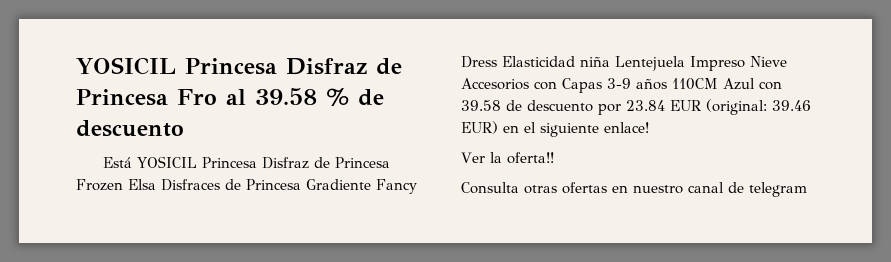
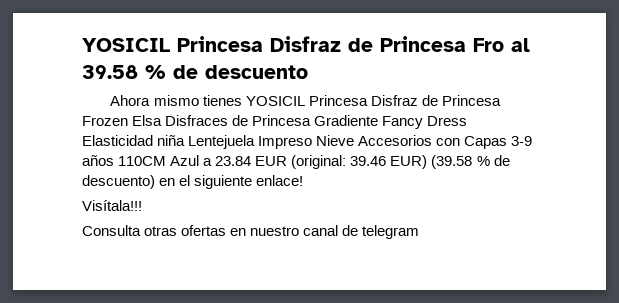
- Está YOSICIL Princesa Disfraz de Princesa Frozen Elsa Disfraces de Princesa Gradiente Fancy Dress Elasticidad niña Lentejuela Impreso Nieve Accesorios con Capas 3-9 años 110CM Azul con 39.58 de descuento por 23.84 EUR (original: 39.46 EUR) en el siguiente enlace!
+ Ahora mismo tienes YOSICIL Princesa Disfraz de Princesa Frozen Elsa Disfraces de Princesa Gradiente Fancy Dress Elasticidad niña Lentejuela Impreso Nieve Accesorios con Capas 3-9 años 110CM Azul a 23.84 EUR (original: 39.46 EUR) (39.58 % de descuento) en el siguiente enlace!
- Ver la oferta!!
+ Visítala!!!

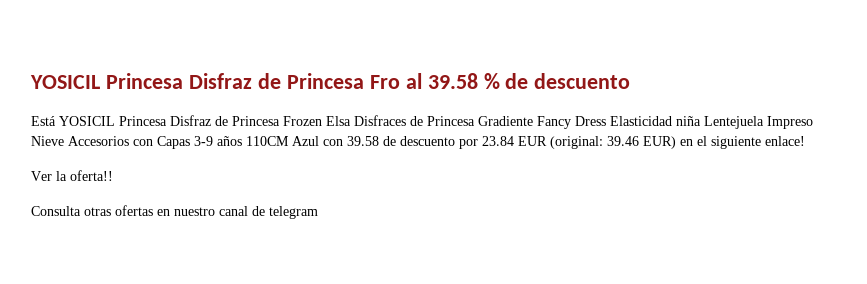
- Ahora mismo tienes YOSICIL Princesa Disfraz de Princesa Frozen Elsa Disfraces de Princesa Gradiente Fancy Dress Elasticidad niña Lentejuela Impreso Nieve Accesorios con Capas 3-9 años 110CM Azul a 23.84 EUR (original: 39.46 EUR) (39.58 % de descuento) en el siguiente enlace!
+ Está YOSICIL Princesa Disfraz de Princesa Frozen Elsa Disfraces de Princesa Gradiente Fancy Dress Elasticidad niña Lentejuela Impreso Nieve Accesorios con Capas 3-9 años 110CM Azul con 39.58 de descuento por 23.84 EUR (original: 39.46 EUR) en el siguiente enlace!
- Visítala!!!
+ Ver la oferta!!

